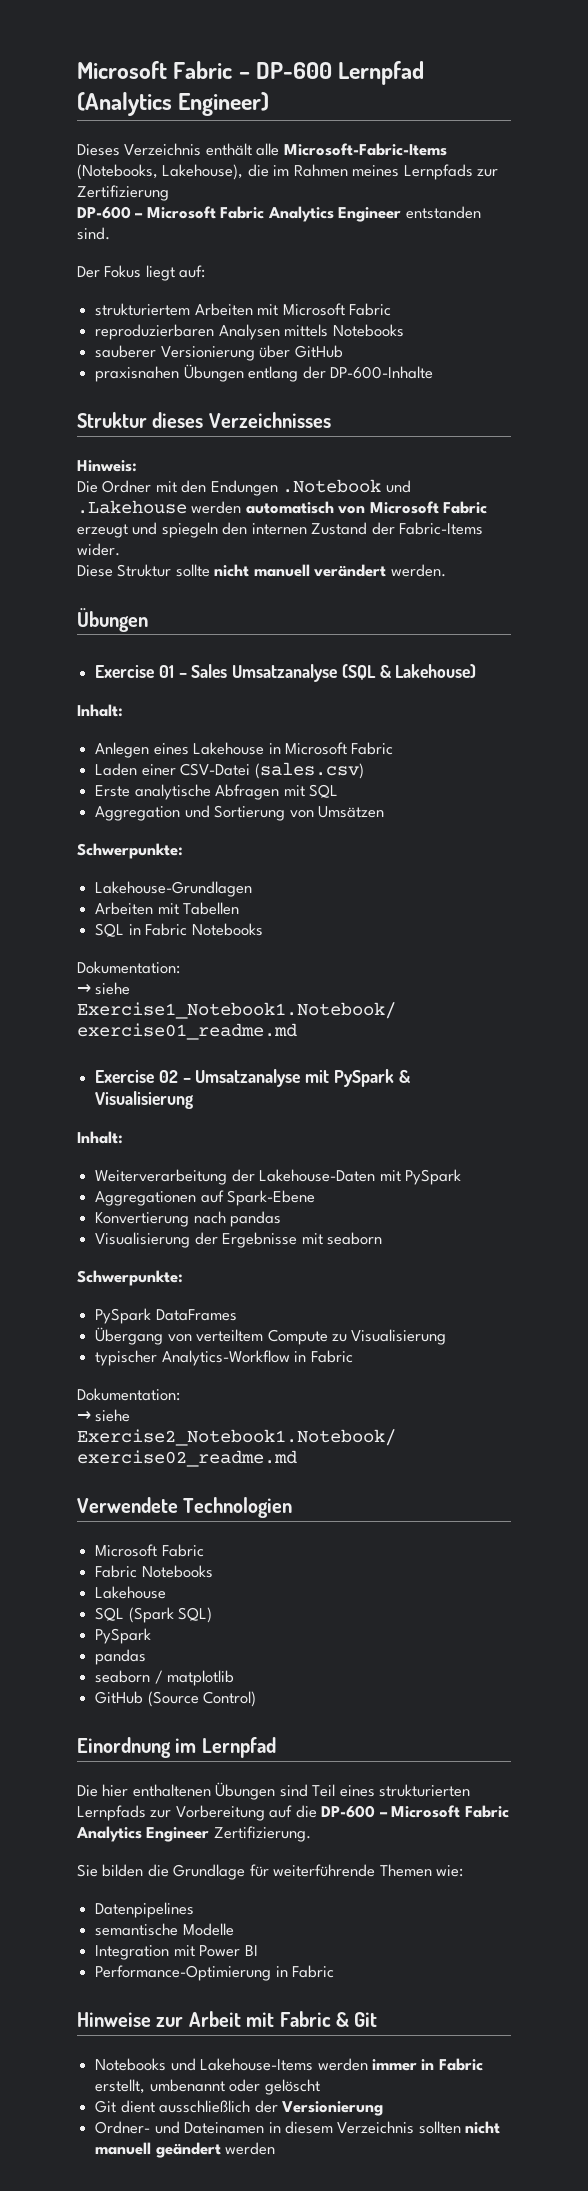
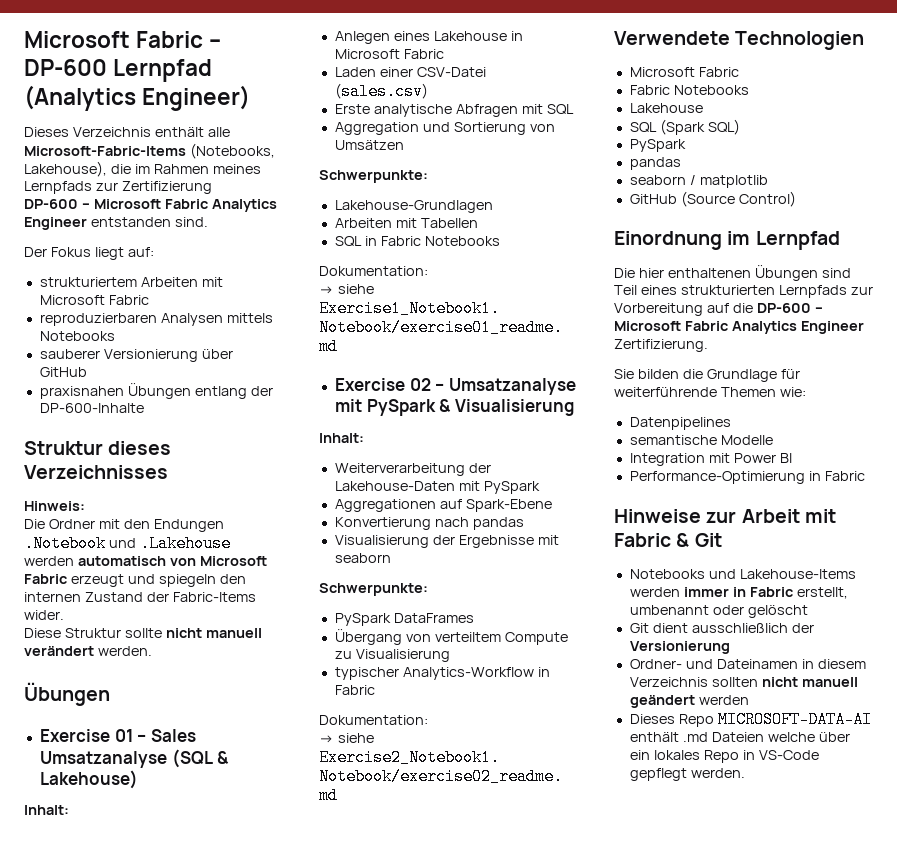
+ Dieses Repo MICROSOFT-DATA-AI enthält .md Dateien welche über ein lokales Repo in VS-Code gepflegt werden.

